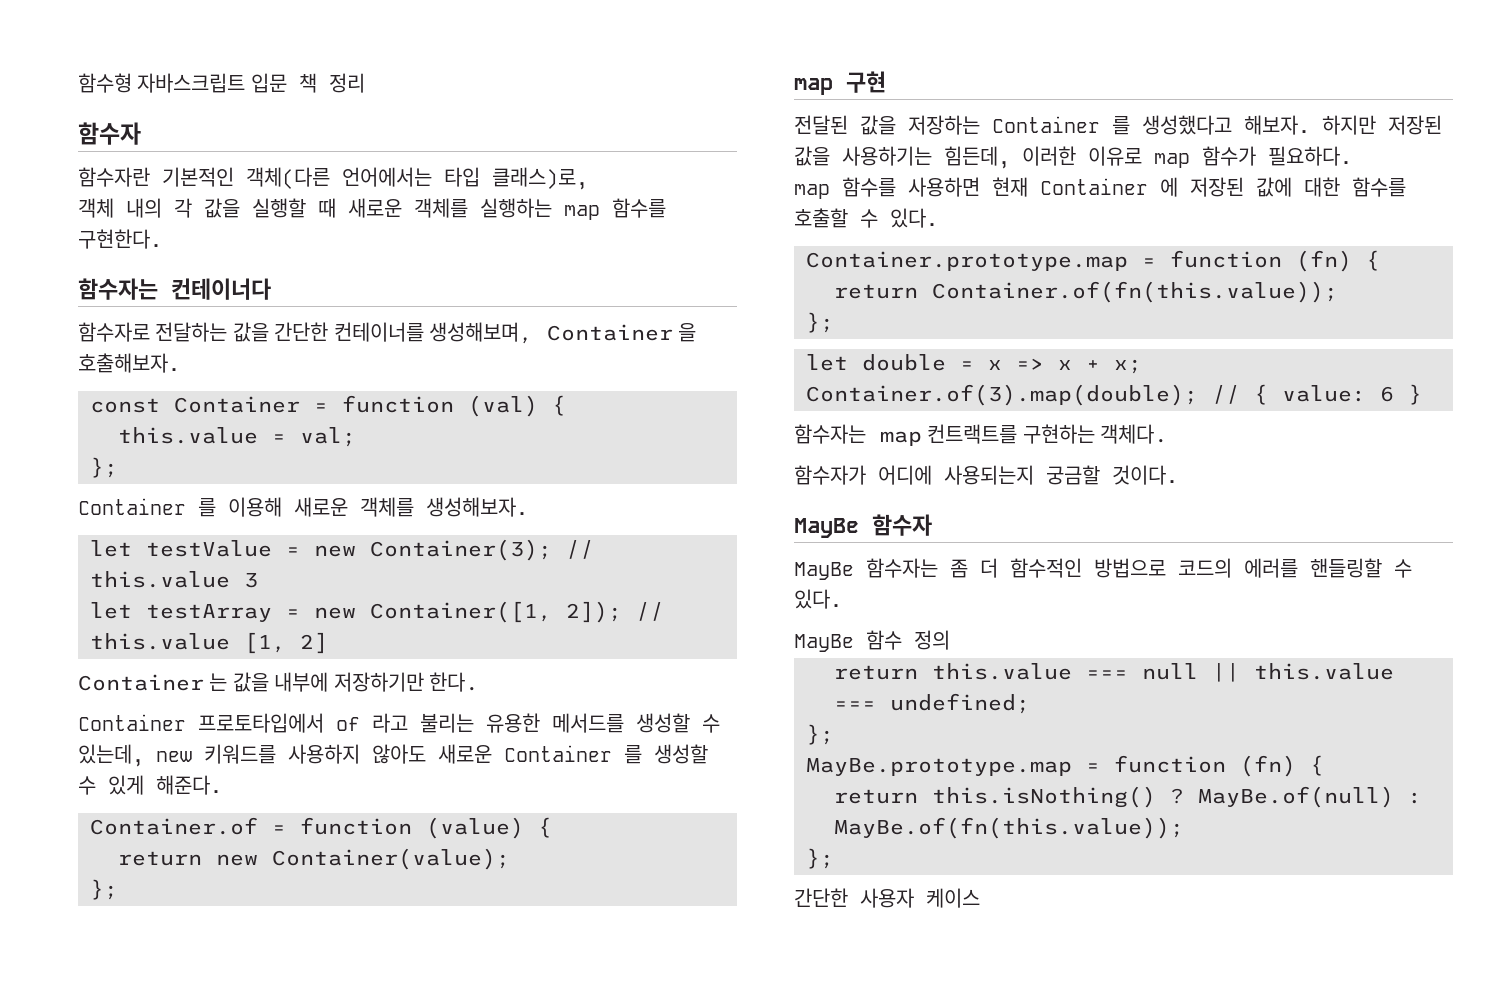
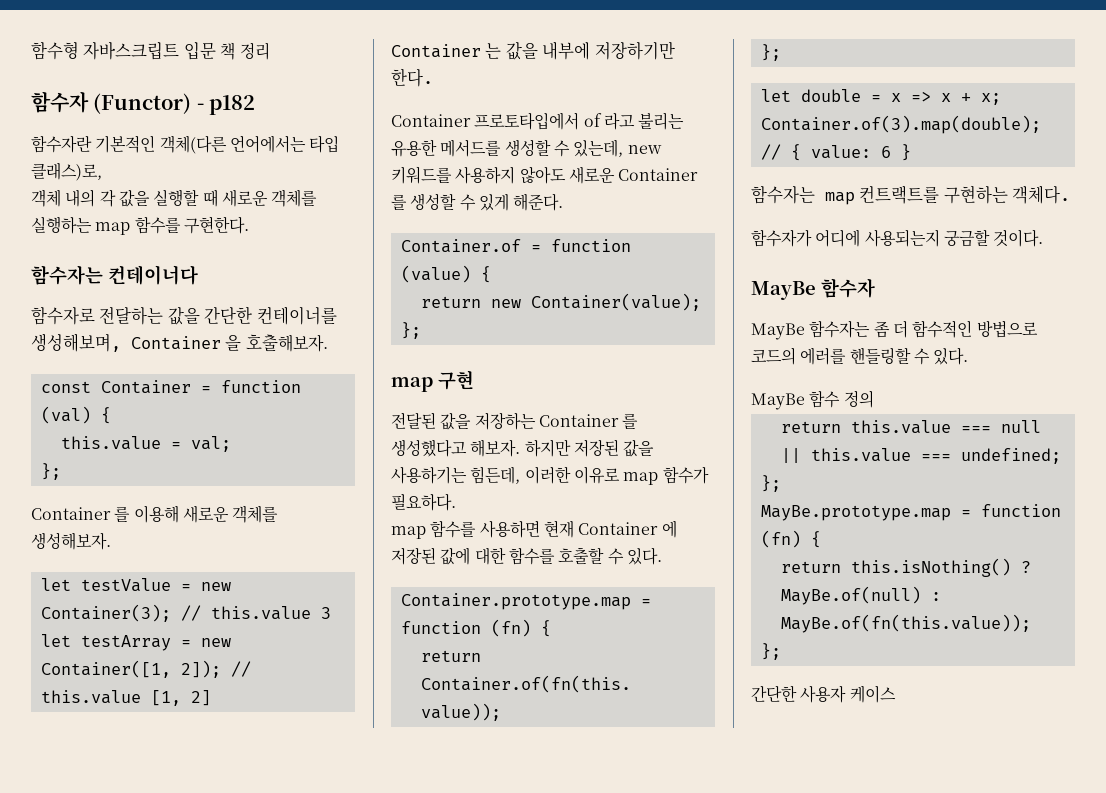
  함수형 자바스크립트 입문 책 정리
- 함수자
+ 함수자 (Functor) - p182

